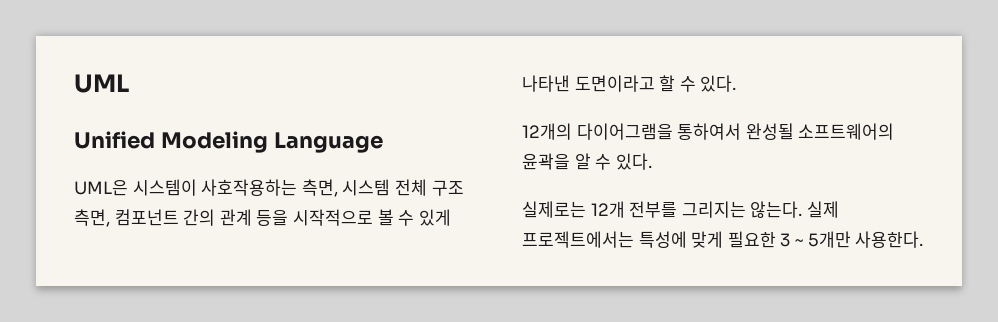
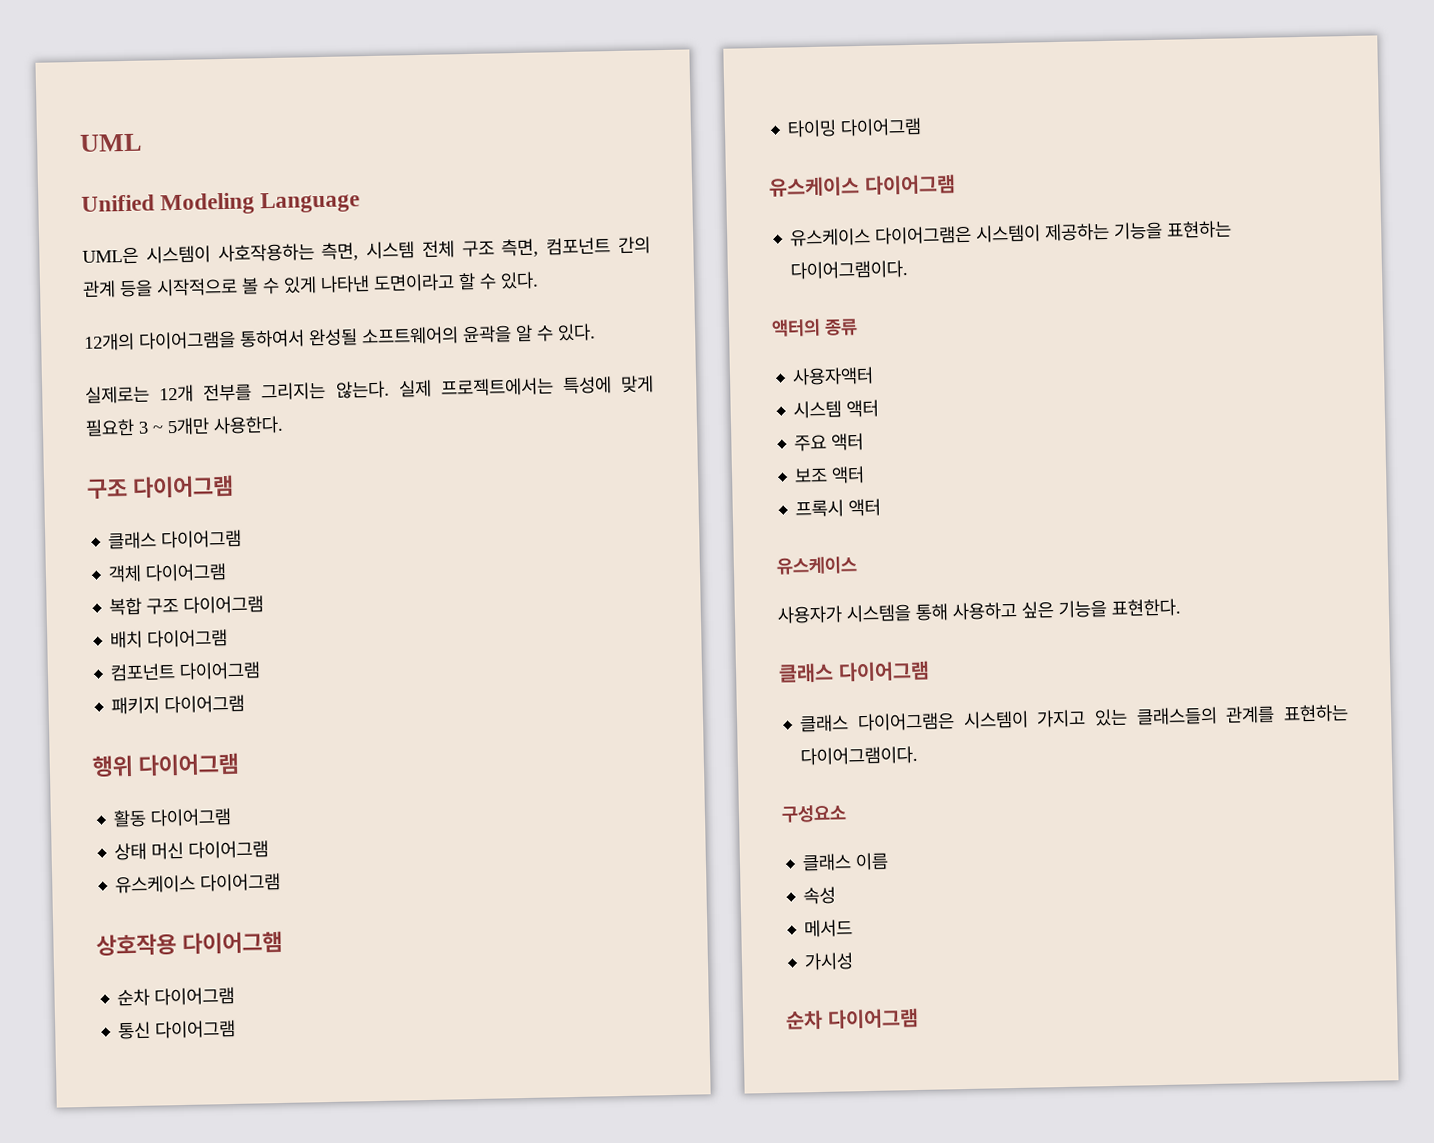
  실제 프로젝트에서는 특성에 맞게 필요한 3 ~ 5개만 사용한다.
+ 구조 다이어그램
+ 클래스 다이어그램
+ 객체 다이어그램
+ 복합 구조 다이어그램
+ 배치 다이어그램
+ 컴포넌트 다이어그램
+ 패키지 다이어그램
+ 행위 다이어그램
+ 활동 다이어그램
+ 상태 머신 다이어그램
+ 유스케이스 다이어그램
+ 상호작용 다이어그햄
+ 순차 다이어그램
+ 통신 다이어그램
+ 타이밍 다이어그램
+ 유스케이스 다이어그램
+ 유스케이스 다이어그램은 시스템이 제공하는 기능을 표현하는 다이어그램이다.
+ 액터의 종류
+ 사용자액터
+ 시스템 액터
+ 주요 액터
+ 보조 액터
+ 프록시 액터
+ 유스케이스
+ 사용자가 시스템을 통해 사용하고 싶은 기능을 표현한다.
+ 클래스 다이어그램
+ 클래스 다이어그램은 시스템이 가지고 있는 클래스들의 관계를 표현하는 다이어그램이다.
+ 구성요소
+ 클래스 이름
+ 속성
+ 메서드
+ 가시성
+ 순차 다이어그램

